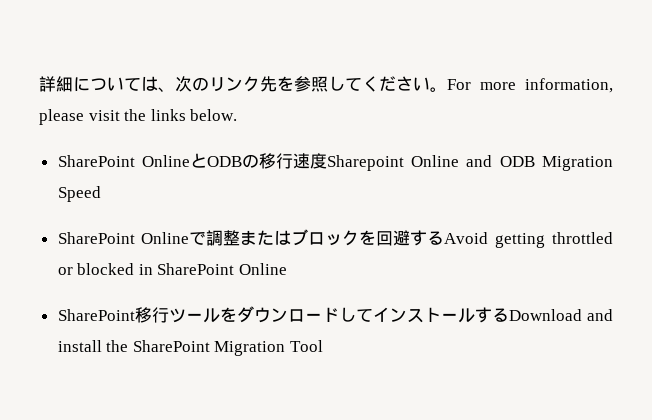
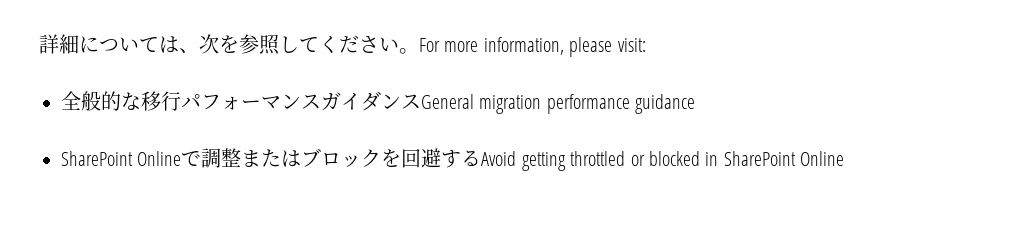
- 詳細については、次のリンク先を参照してください。
+ 詳細については、次を参照してください。
- For more information, please visit the links below.
- SharePoint OnlineとODBの移行速度Sharepoint Online and ODB Migration Speed
+ For more information, please visit:
+ 全般的な移行パフォーマンスガイダンスGeneral migration performance guidance
- SharePoint移行ツールをダウンロードしてインストールするDownload and install the SharePoint Migration Tool

